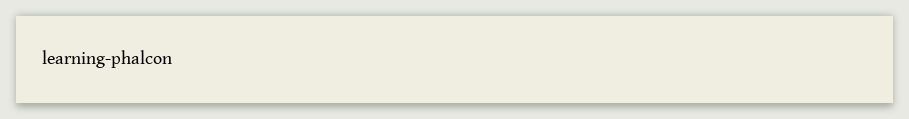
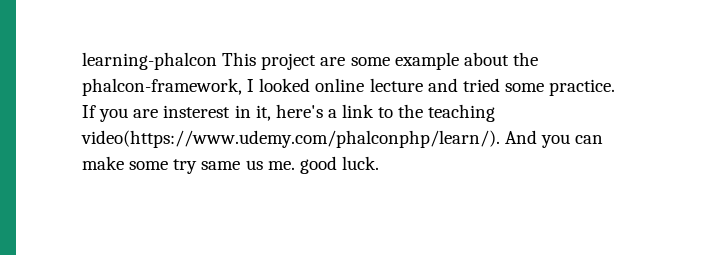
- learning-phalcon
+ learning-phalcon This project are some example about the phalcon-framework, I looked online lecture and tried some practice. If you are insterest in it, here's a link to the teaching video(https://www.udemy.com/phalconphp/learn/). And you can make some try same us me. good luck.

